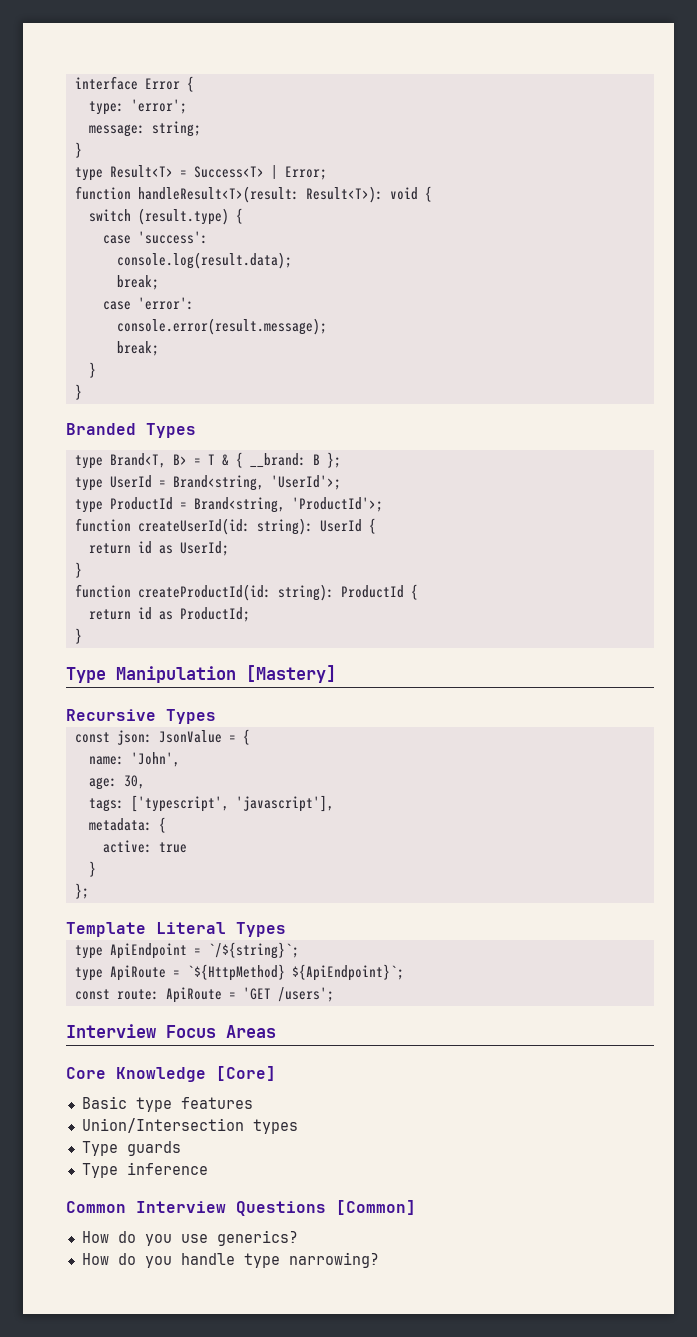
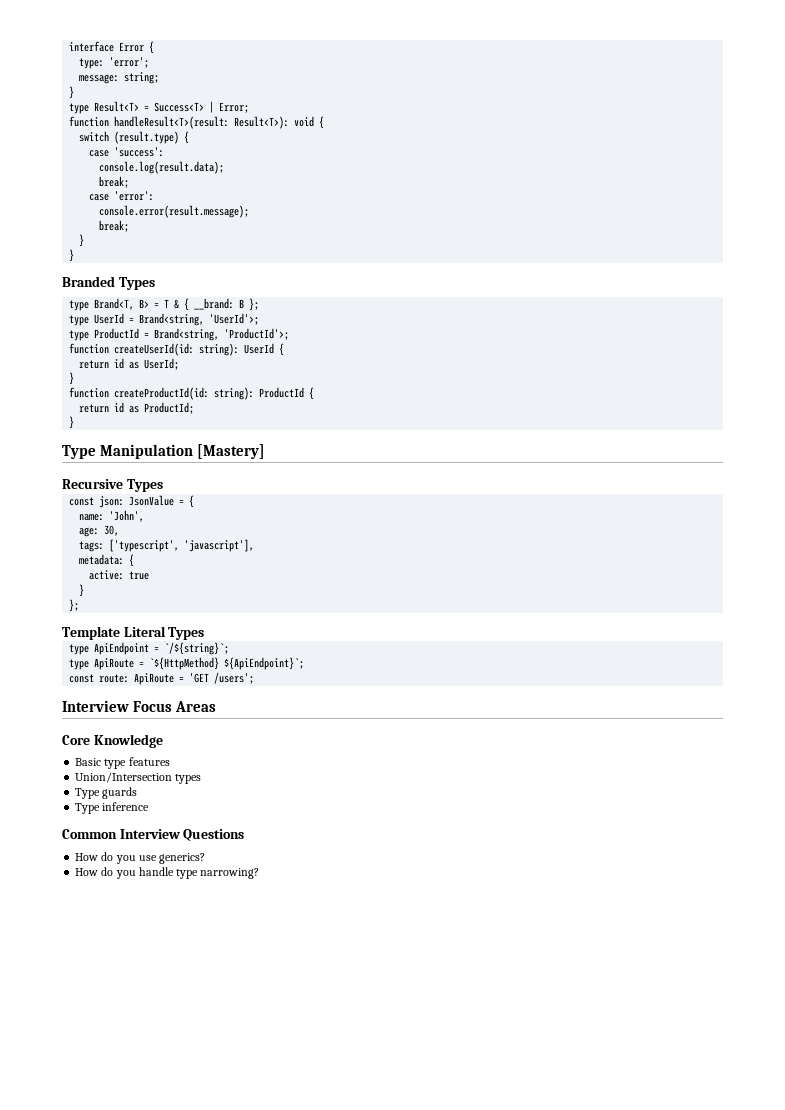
- Core Knowledge [Core]
+ Core Knowledge
- Common Interview Questions [Common]
+ Common Interview Questions

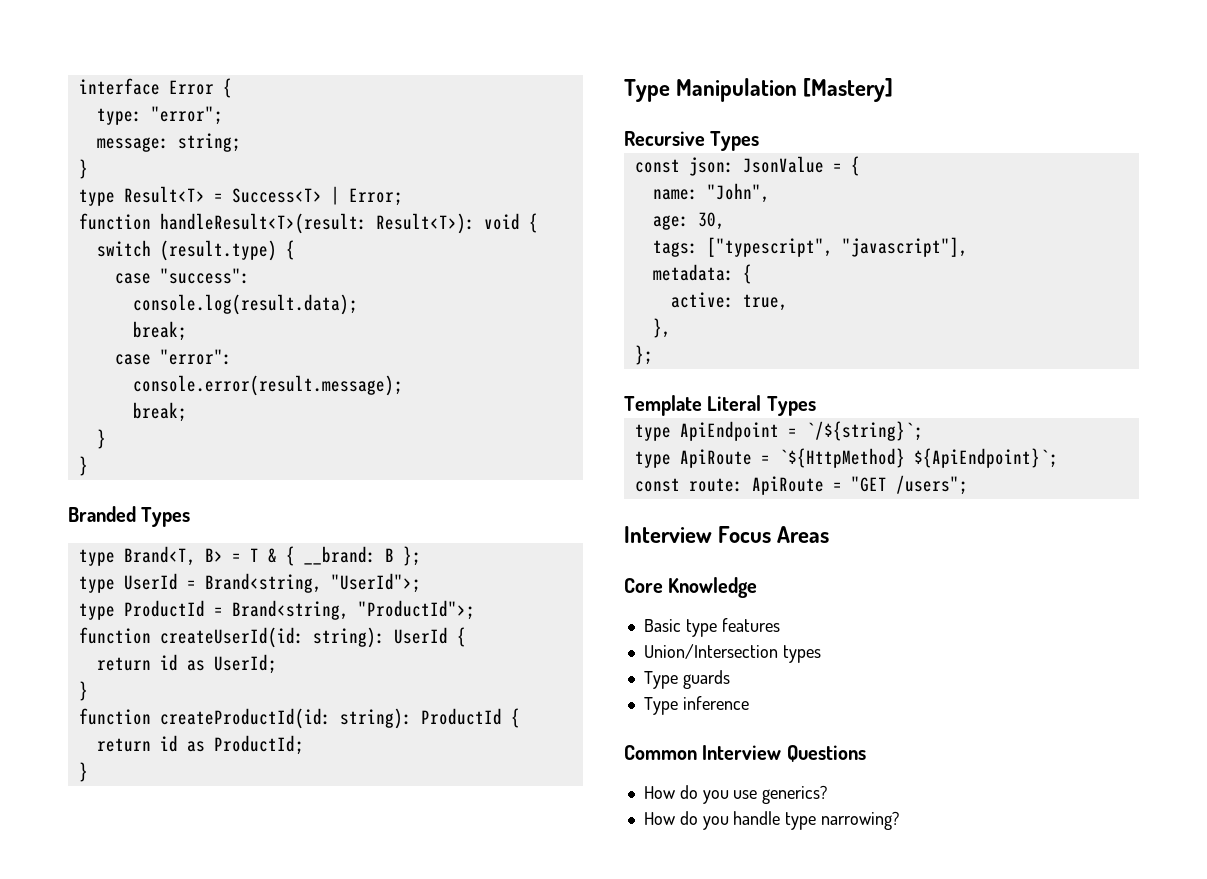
- type: 'error';
+ type: "error";
- case 'success':
+ case "success":
- case 'error':
+ case "error":
- type UserId = Brand<string, 'UserId'>;
+ type UserId = Brand<string, "UserId">;
- type ProductId = Brand<string, 'ProductId'>;
+ type ProductId = Brand<string, "ProductId">;
- name: 'John',
+ name: "John",
- tags: ['typescript', 'javascript'],
+ tags: ["typescript", "javascript"],
- active: true
- }
+ active: true,
+ },
- const route: ApiRoute = 'GET /users';
+ const route: ApiRoute = "GET /users";

